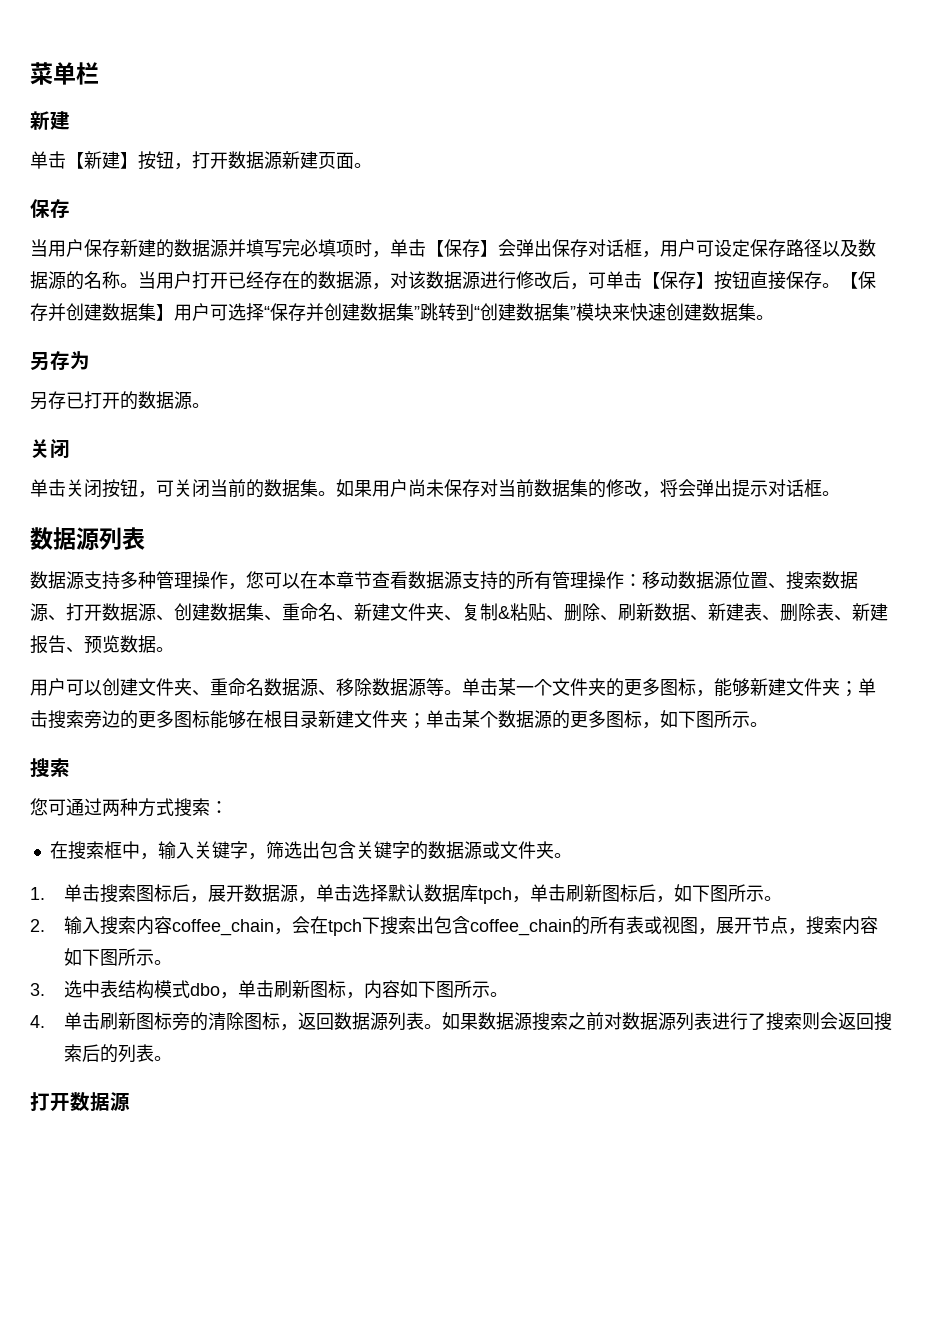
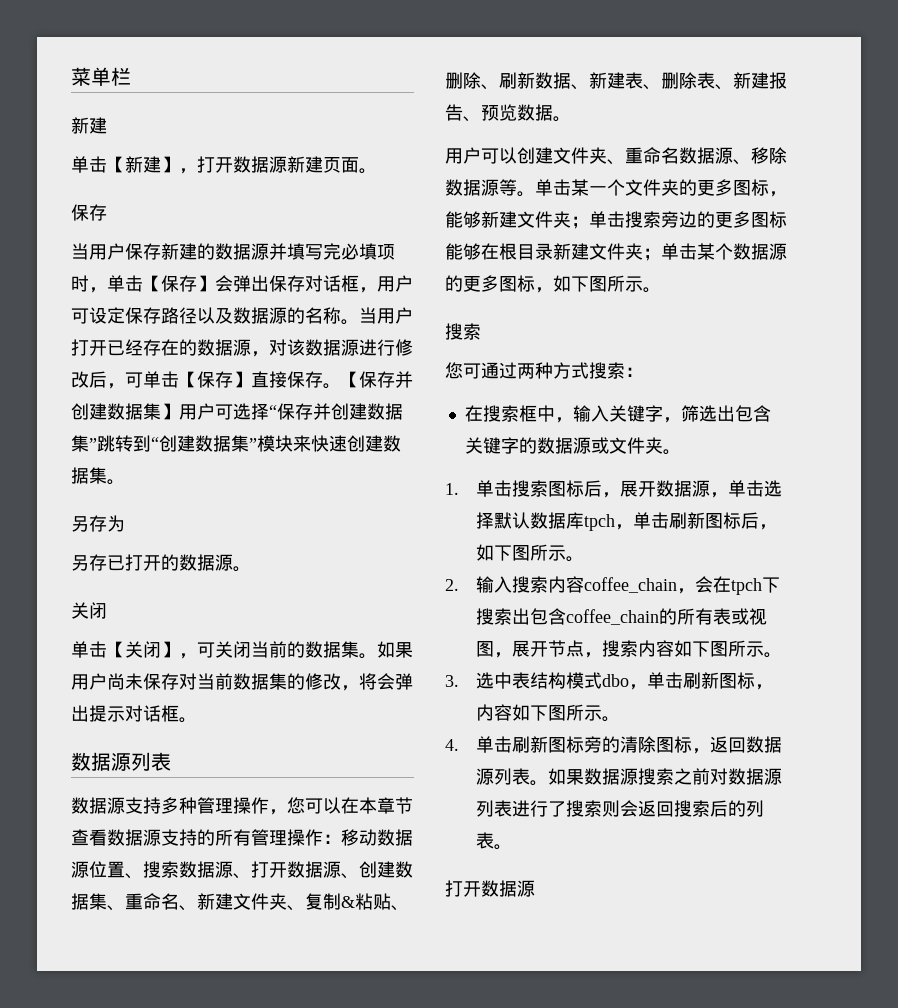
- 单击【新建】按钮，打开数据源新建页面。
+ 单击【新建】，打开数据源新建页面。
- 当用户打开已经存在的数据源，对该数据源进行修改后，可单击【保存】按钮直接保存。
+ 当用户打开已经存在的数据源，对该数据源进行修改后，可单击【保存】直接保存。
- 单击关闭按钮，可关闭当前的数据集。
+ 单击【关闭】，可关闭当前的数据集。

